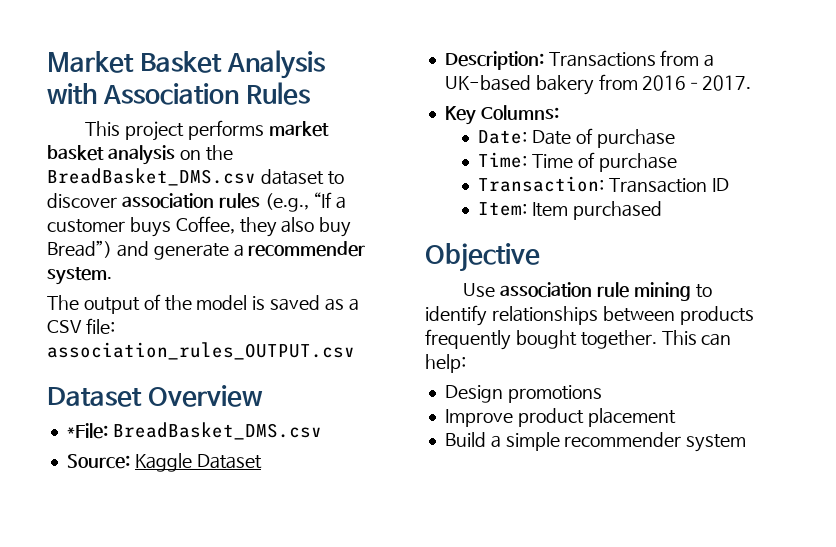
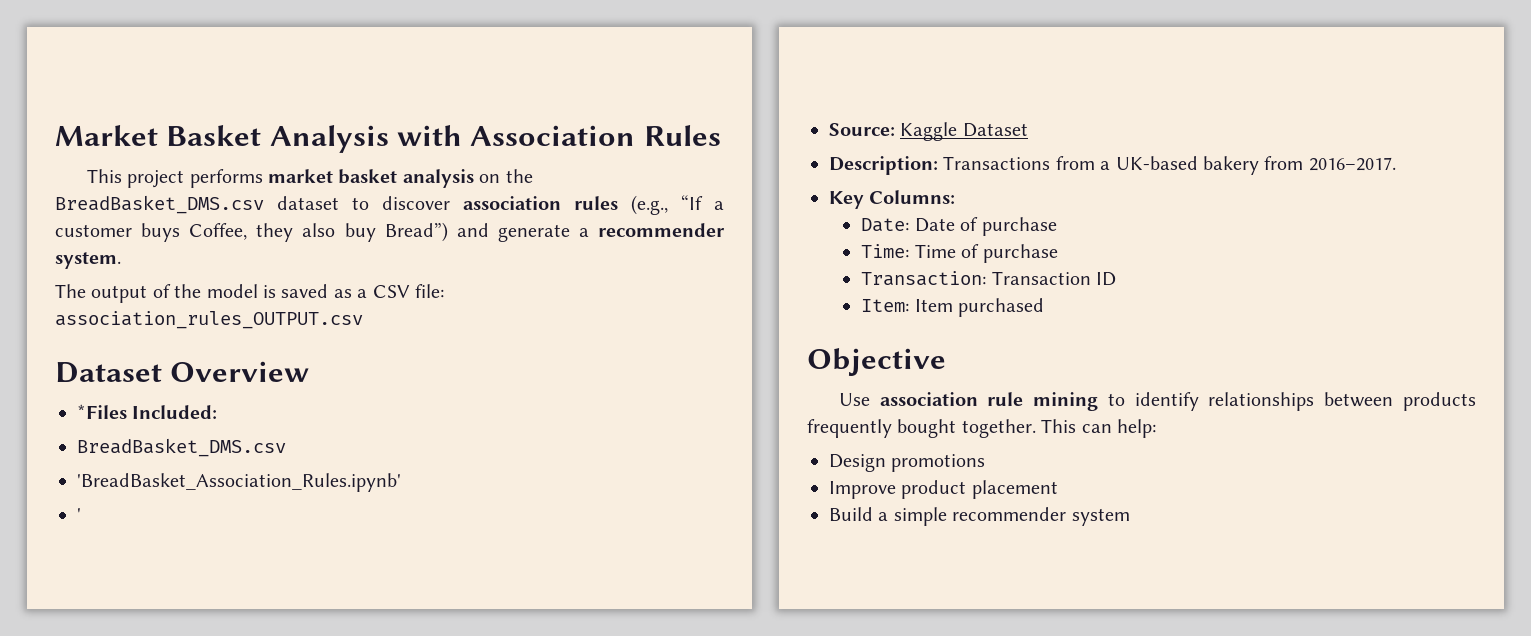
- *File: BreadBasket_DMS.csv
+ *Files Included:
+ BreadBasket_DMS.csv
+ 'BreadBasket_Association_Rules.ipynb'
+ '

